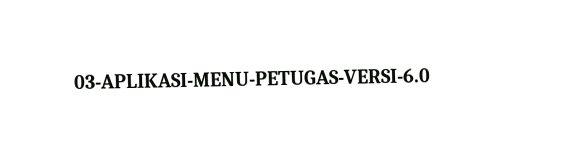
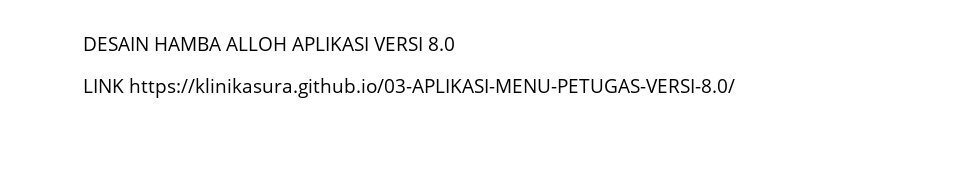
- 03-APLIKASI-MENU-PETUGAS-VERSI-6.0
+ DESAIN HAMBA ALLOH APLIKASI VERSI 8.0
+ LINK https://klinikasura.github.io/03-APLIKASI-MENU-PETUGAS-VERSI-8.0/

